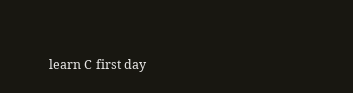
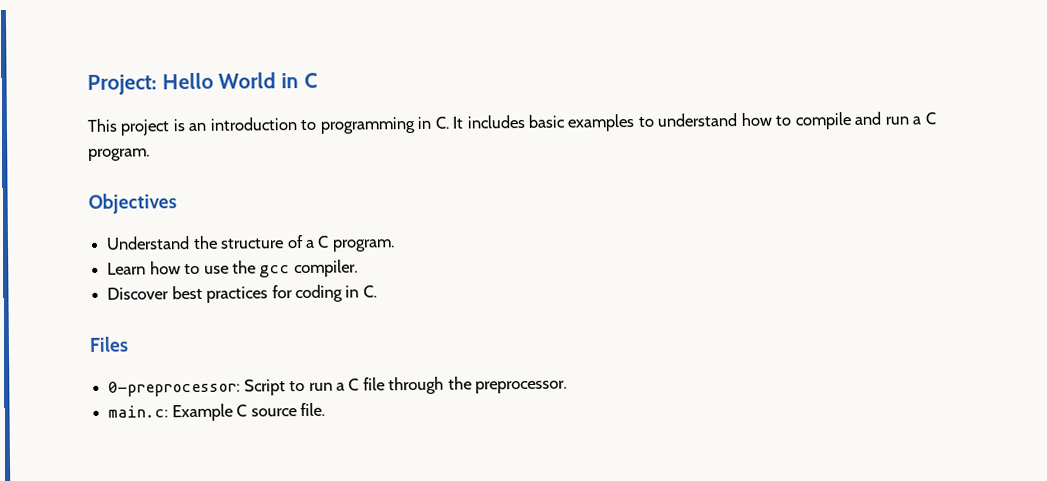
- learn C first day
+ Project: Hello World in C
+ This project is an introduction to programming in C. It includes basic examples to understand how to compile and run a C program.
+ Objectives
+ Understand the structure of a C program.
+ Learn how to use the gcc compiler.
+ Discover best practices for coding in C.
+ Files
+ 0-preprocessor: Script to run a C file through the preprocessor.
+ main.c: Example C source file.

